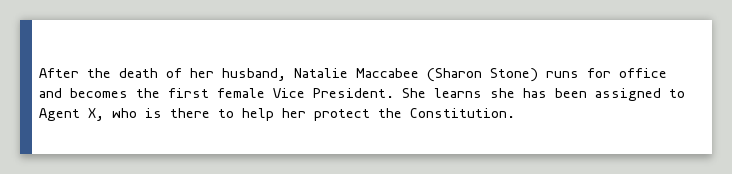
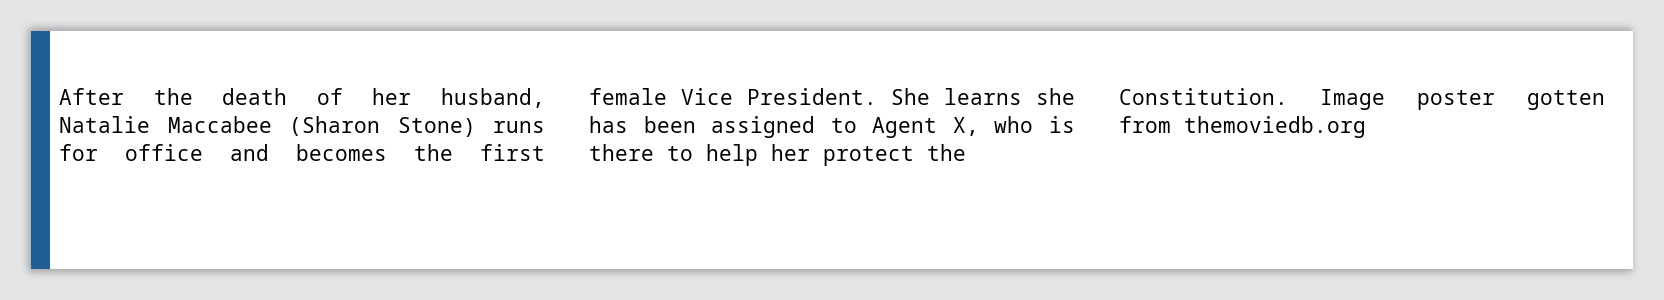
+ Image poster gotten from themoviedb.org

